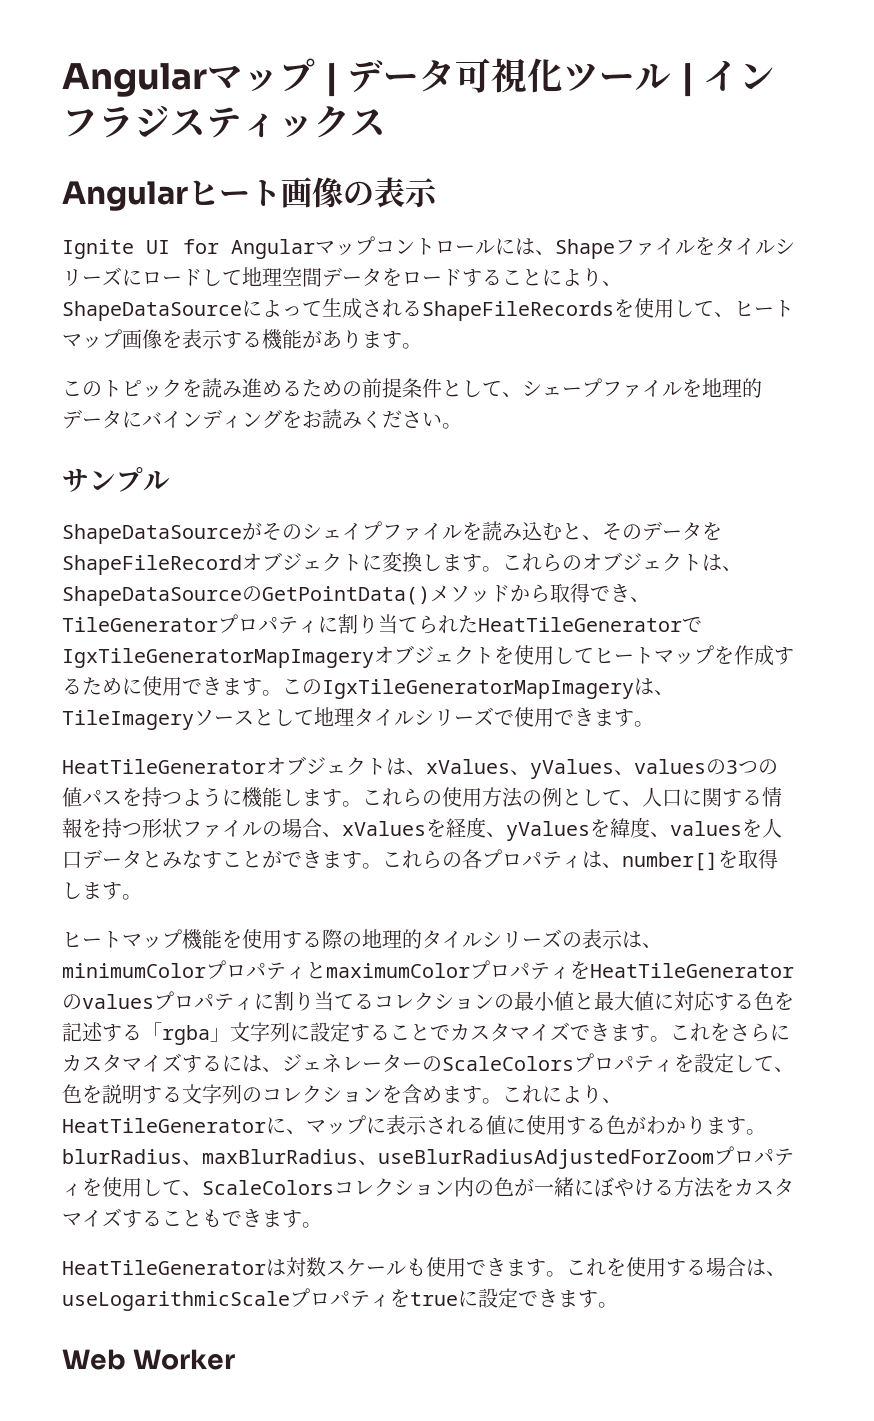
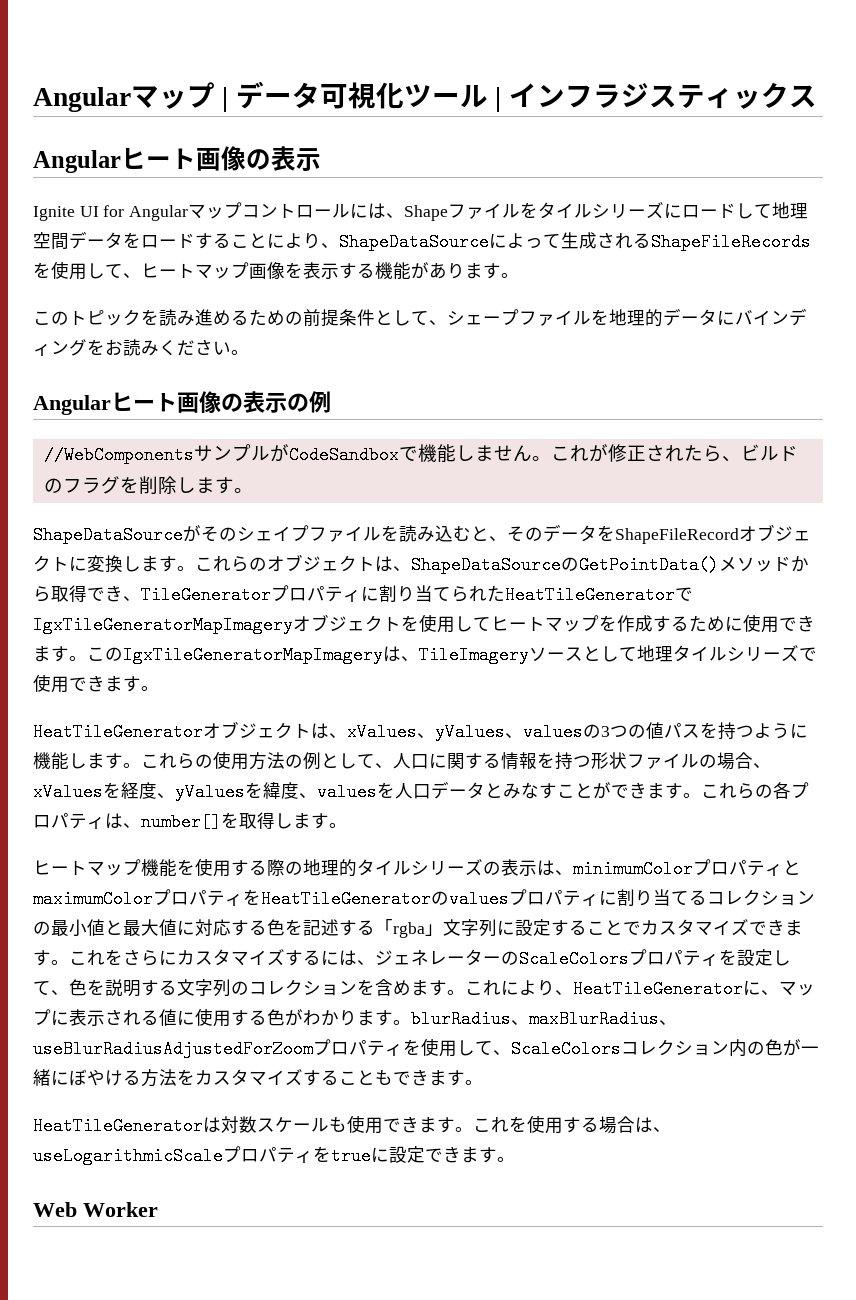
- サンプル
+ Angularヒート画像の表示の例
+ //WebComponentsサンプルがCodeSandboxで機能しません。これが修正されたら、ビルドのフラグを削除します。

